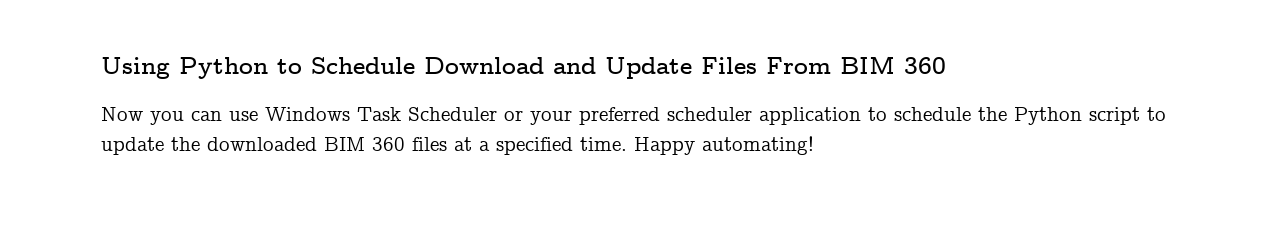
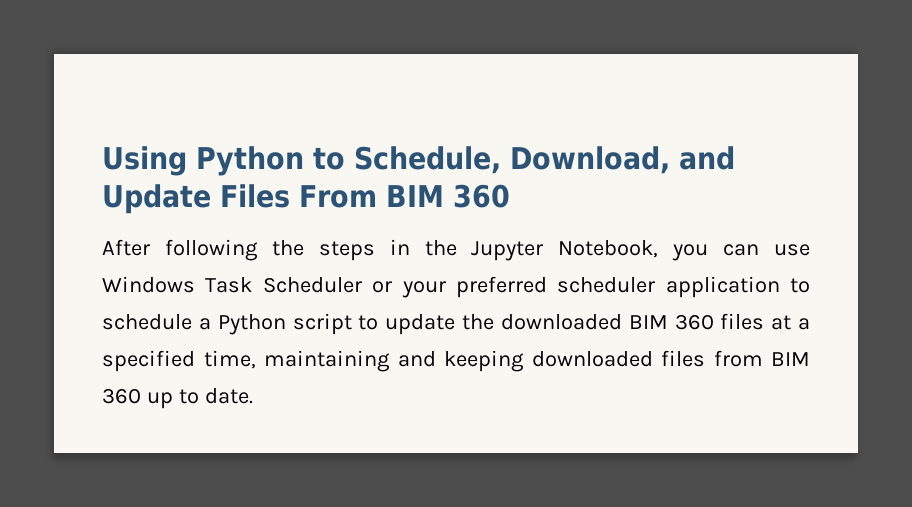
- Using Python to Schedule Download and Update Files From BIM 360
+ Using Python to Schedule, Download, and Update Files From BIM 360
- Now you can use Windows Task Scheduler or your preferred scheduler application to schedule the Python script to update the downloaded BIM 360 files at a specified time. Happy automating!
+ After following the steps in the Jupyter Notebook, you can use Windows Task Scheduler or your preferred scheduler application to schedule a Python script to update the downloaded BIM 360 files at a specified time, maintaining and keeping downloaded files from BIM 360 up to date.

